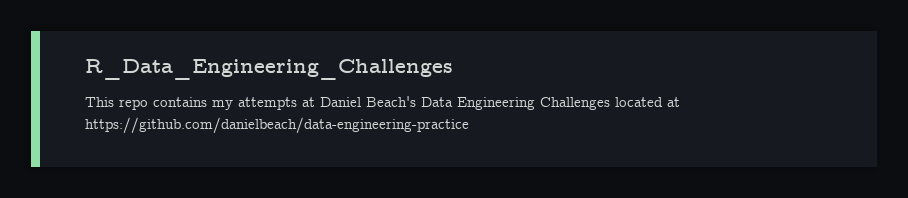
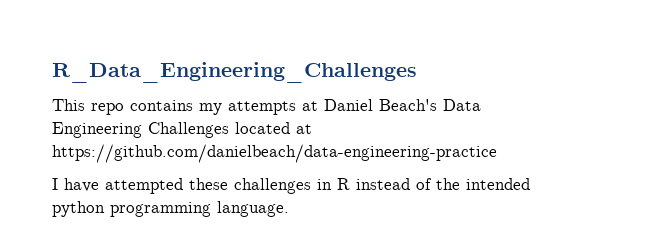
+ I have attempted these challenges in R instead of the intended python programming language.

